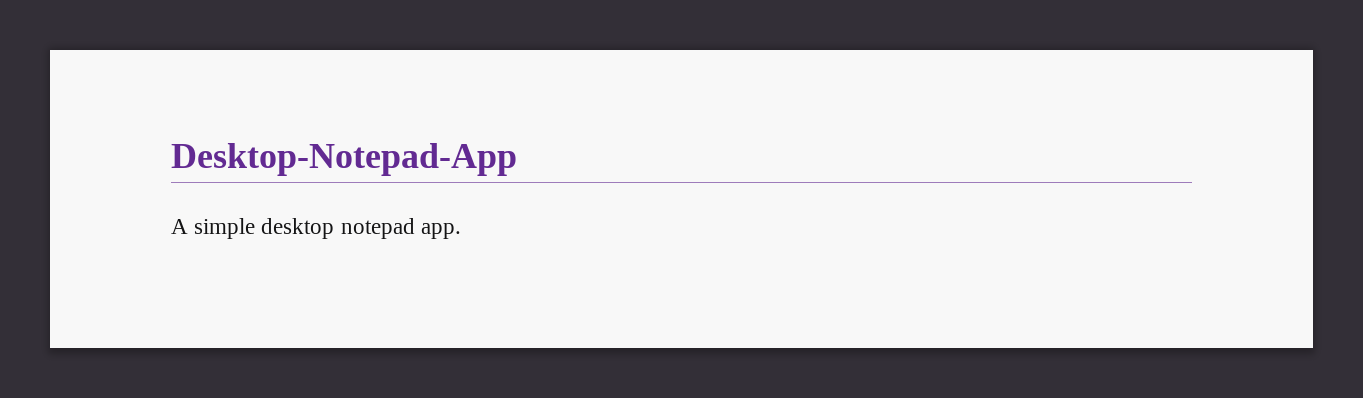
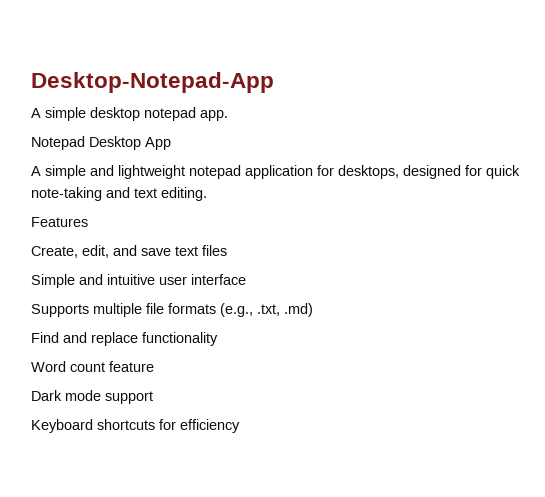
+ Notepad Desktop App
+ A simple and lightweight notepad application for desktops, designed for quick note-taking and text editing.
+ Features
+ Create, edit, and save text files
+ Simple and intuitive user interface
+ Supports multiple file formats (e.g., .txt, .md)
+ Find and replace functionality
+ Word count feature
+ Dark mode support
+ Keyboard shortcuts for efficiency

